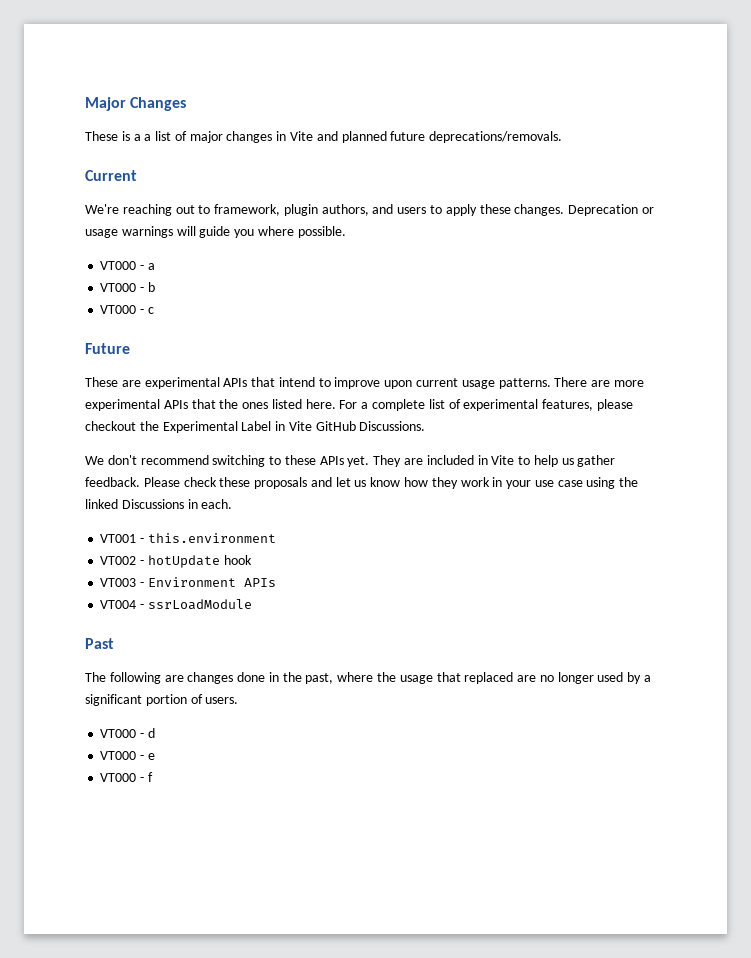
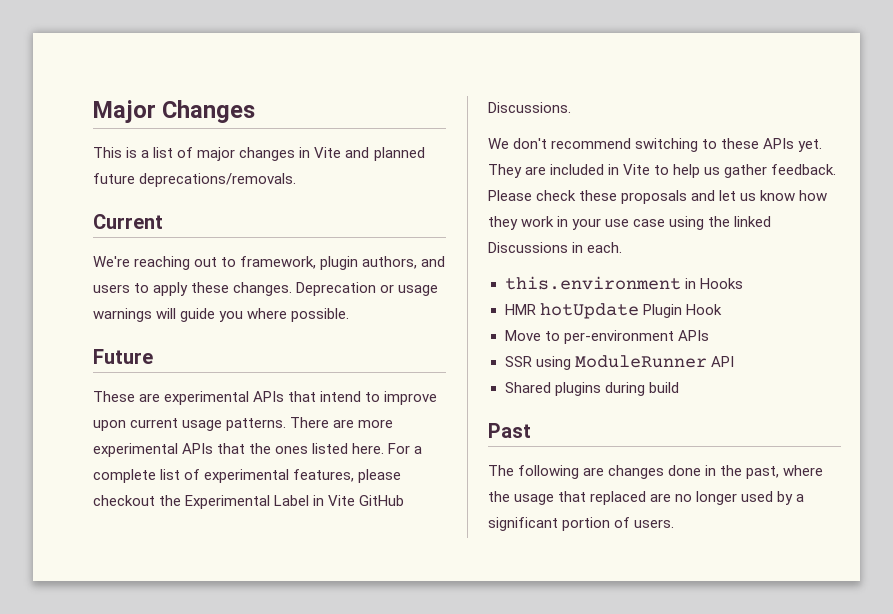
- These is a a list of major changes in Vite and planned future deprecations/removals.
+ This is a list of major changes in Vite and planned future deprecations/removals.
- VT000 - a
- VT000 - b
- VT000 - c
- VT001 - this.environment
- VT002 - hotUpdate hook
- VT003 - Environment APIs
- VT004 - ssrLoadModule
+ this.environment in Hooks
+ HMR hotUpdate Plugin Hook
+ Move to per-environment APIs
+ SSR using ModuleRunner API
+ Shared plugins during build
- VT000 - d
- VT000 - e
- VT000 - f

